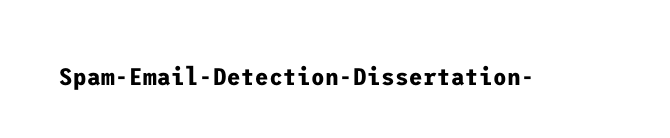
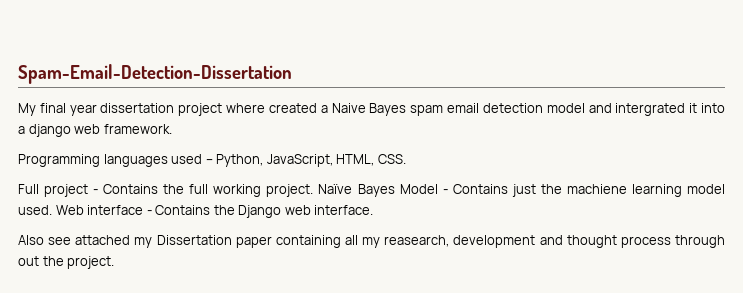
- Spam-Email-Detection-Dissertation-
+ Spam-Email-Detection-Dissertation
+ My final year dissertation project where created a Naive Bayes spam email detection model and intergrated it into a django web framework.
+ Programming languages used – Python, JavaScript, HTML, CSS.
+ Full project - Contains the full working project. Naïve Bayes Model - Contains just the machiene learning model used. Web interface - Contains the Django web interface.
+ Also see attached my Dissertation paper containing all my reasearch, development and thought process through out the project.

